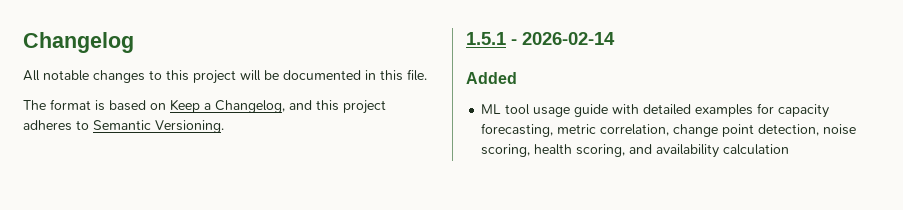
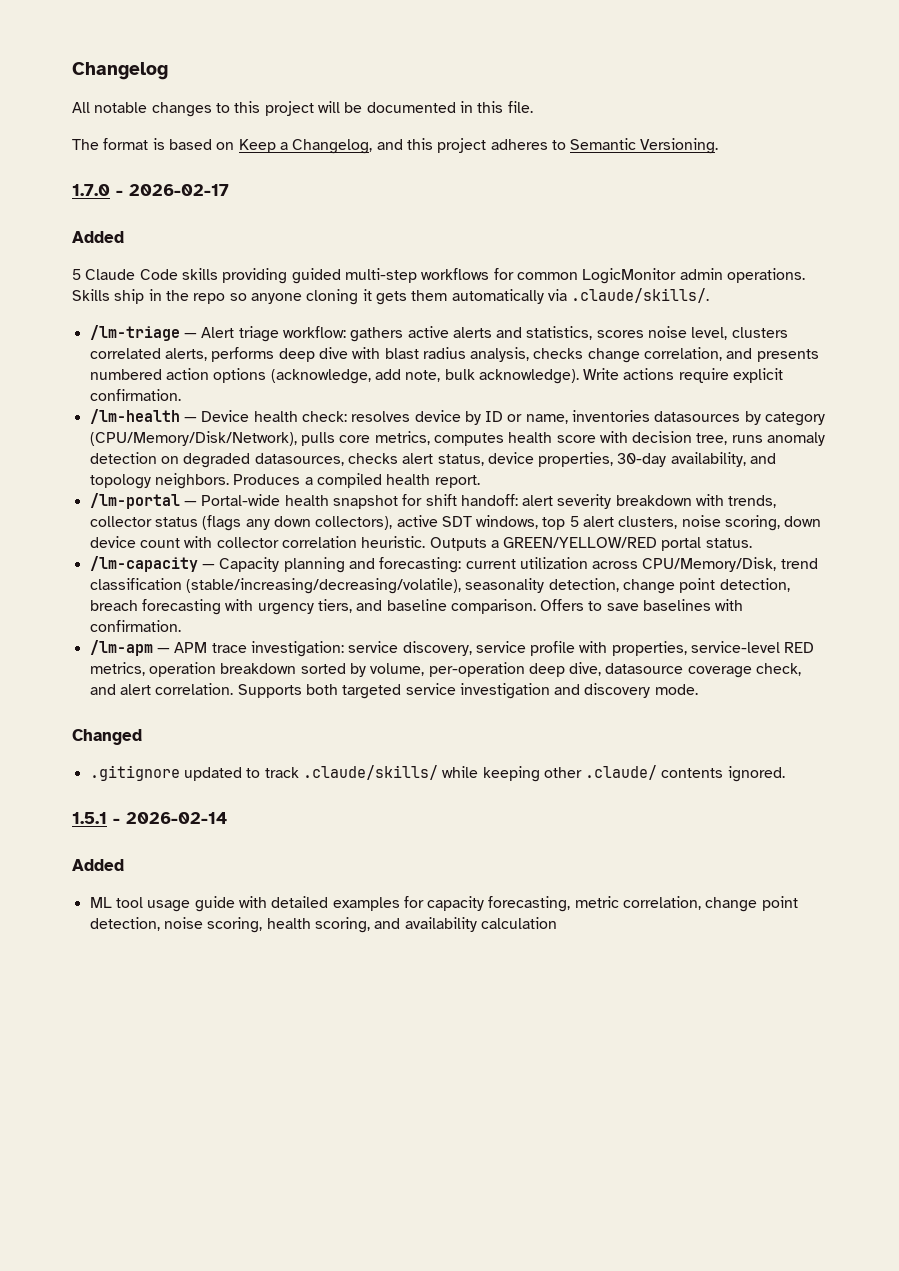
+ 1.7.0 - 2026-02-17
+ Added
+ 5 Claude Code skills providing guided multi-step workflows for common LogicMonitor admin operations. Skills ship in the repo so anyone cloning it gets them automatically via .claude/skills/.
+ /lm-triage — Alert triage workflow: gathers active alerts and statistics, scores noise level, clusters correlated alerts, performs deep dive with blast radius analysis, checks change correlation, and presents numbered action options (acknowledge, add note, bulk acknowledge). Write actions require explicit confirmation.
+ /lm-health — Device health check: resolves device by ID or name, inventories datasources by category (CPU/Memory/Disk/Network), pulls core metrics, computes health score with decision tree, runs anomaly detection on degraded datasources, checks alert status, device properties, 30-day availability, and topology neighbors. Produces a compiled health report.
+ /lm-portal — Portal-wide health snapshot for shift handoff: alert severity breakdown with trends, collector status (flags any down collectors), active SDT windows, top 5 alert clusters, noise scoring, down device count with collector correlation heuristic. Outputs a GREEN/YELLOW/RED portal status.
+ /lm-capacity — Capacity planning and forecasting: current utilization across CPU/Memory/Disk, trend classification (stable/increasing/decreasing/volatile), seasonality detection, change point detection, breach forecasting with urgency tiers, and baseline comparison. Offers to save baselines with confirmation.
+ /lm-apm — APM trace investigation: service discovery, service profile with properties, service-level RED metrics, operation breakdown sorted by volume, per-operation deep dive, datasource coverage check, and alert correlation. Supports both targeted service investigation and discovery mode.
+ Changed
+ .gitignore updated to track .claude/skills/ while keeping other .claude/ contents ignored.

